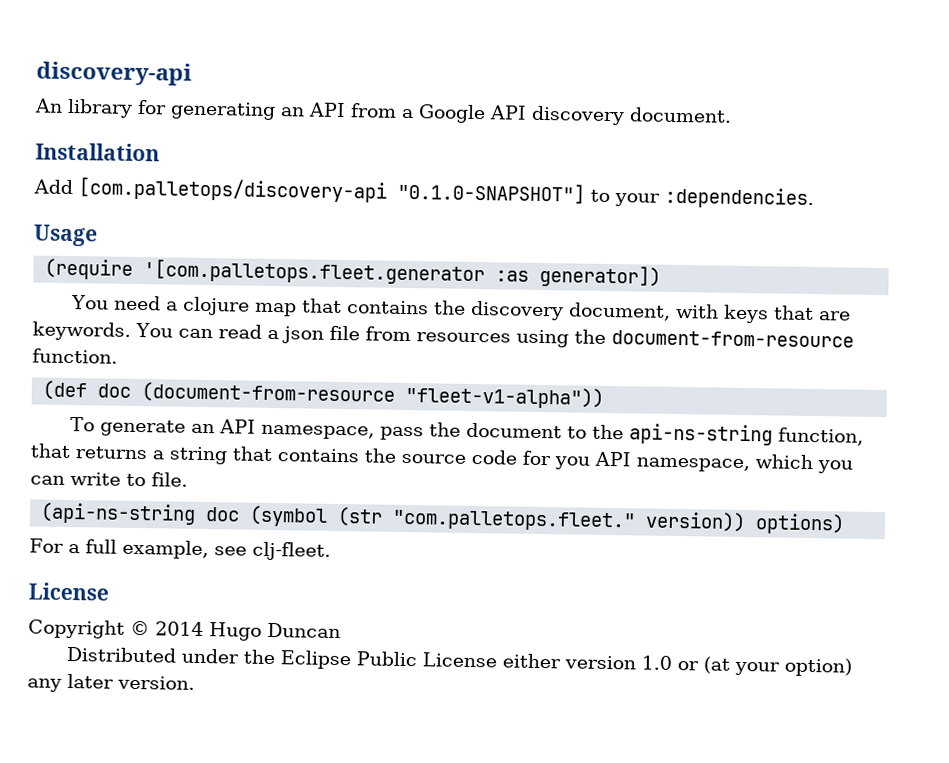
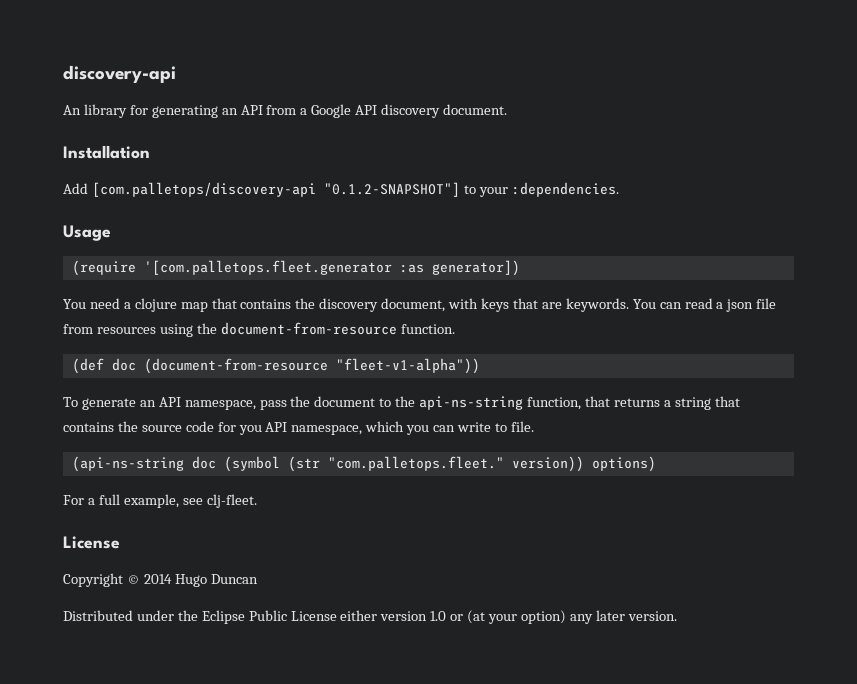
- Add [com.palletops/discovery-api "0.1.0-SNAPSHOT"] to your :dependencies.
+ Add [com.palletops/discovery-api "0.1.2-SNAPSHOT"] to your :dependencies.

